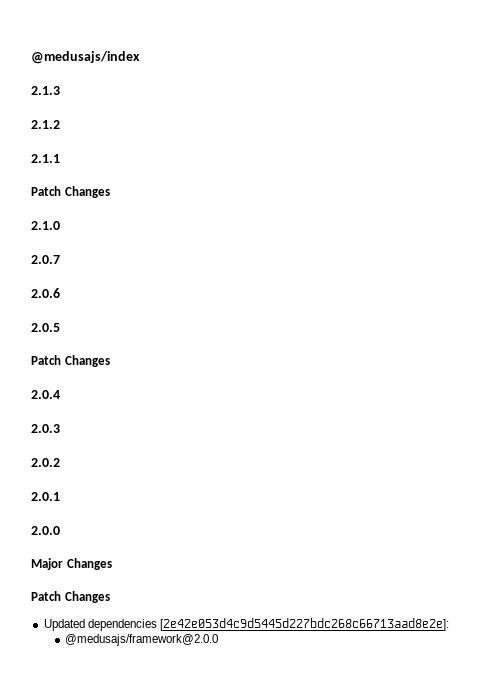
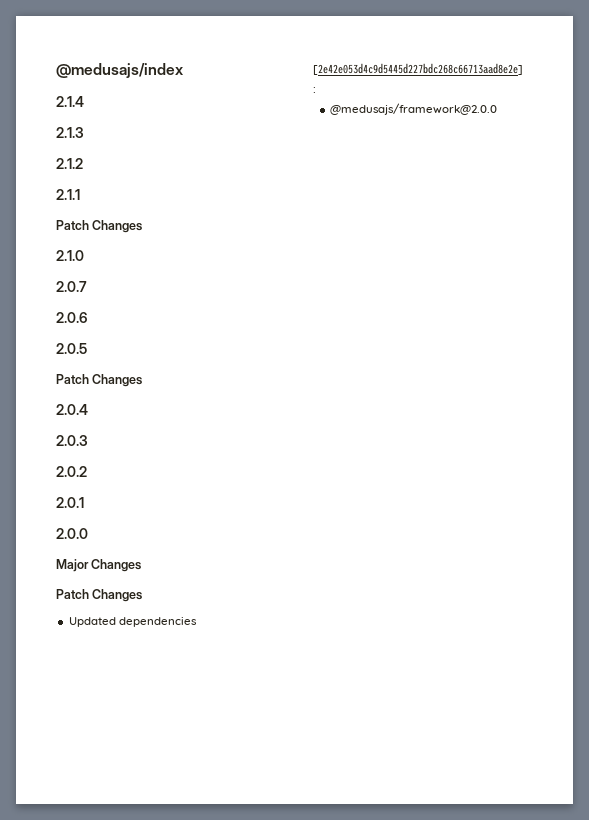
+ 2.1.4

